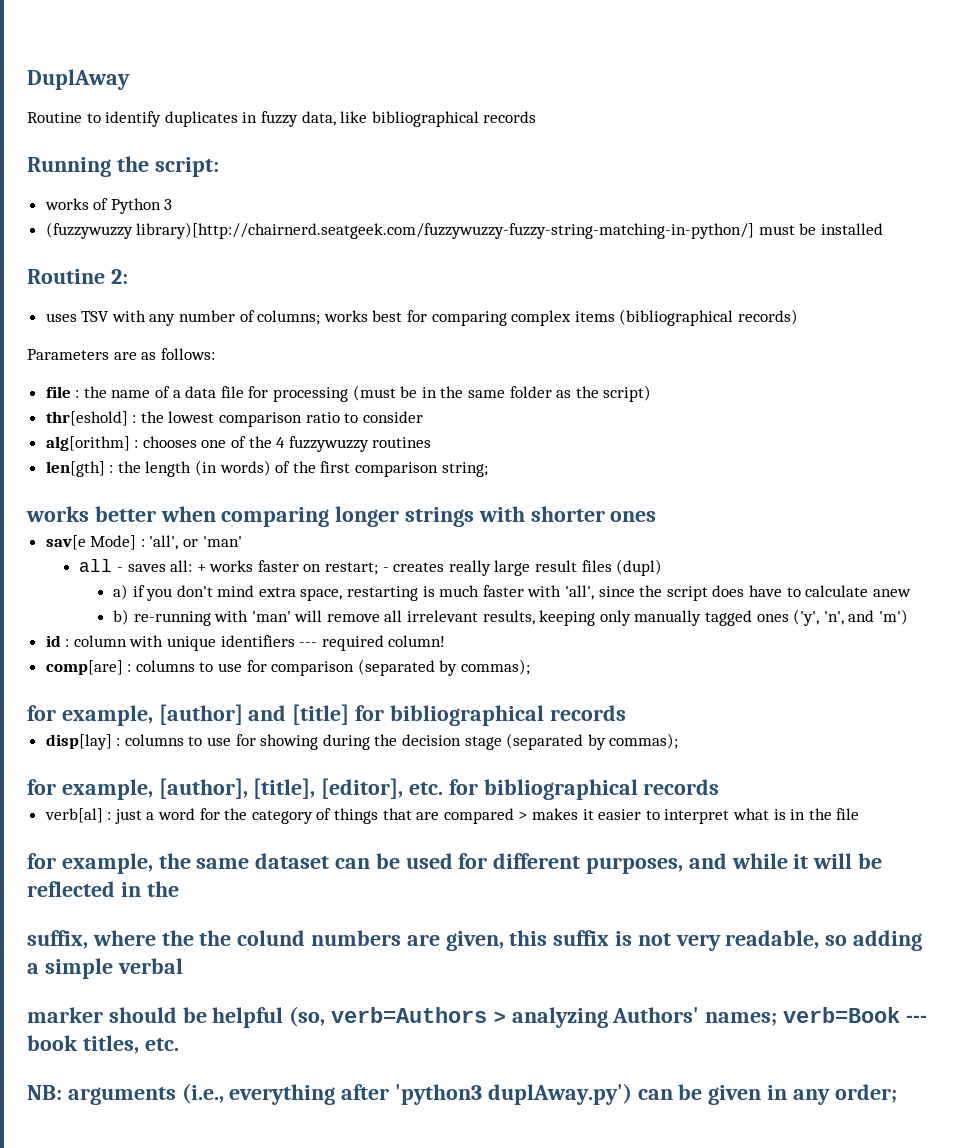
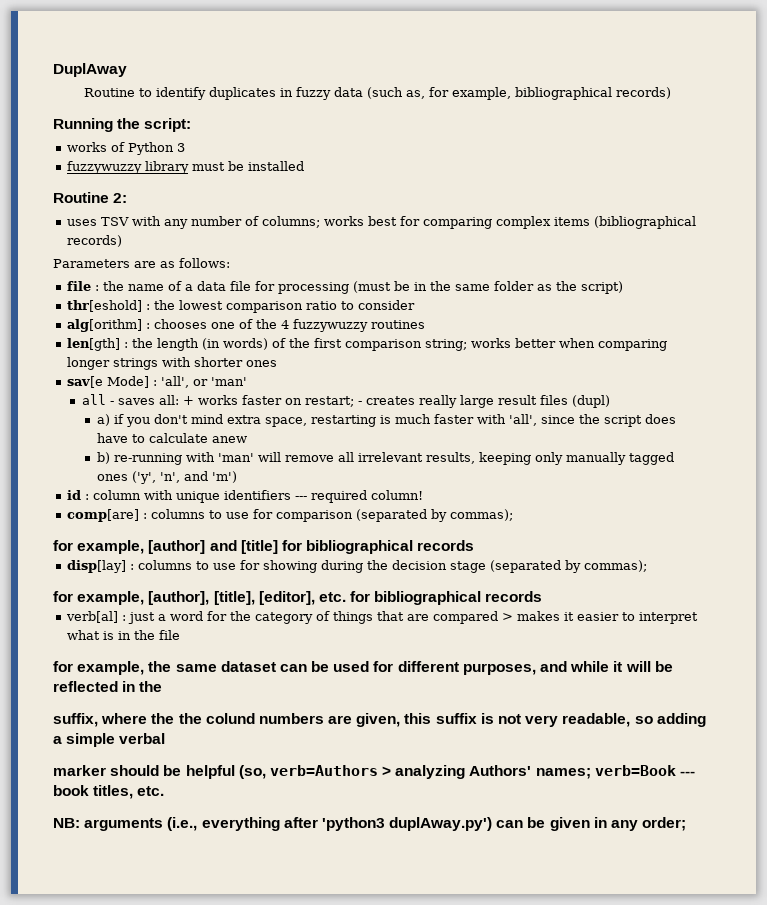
- Routine to identify duplicates in fuzzy data, like bibliographical records
+ Routine to identify duplicates in fuzzy data (such as, for example, bibliographical records)
- (fuzzywuzzy library)[http://chairnerd.seatgeek.com/fuzzywuzzy-fuzzy-string-matching-in-python/] must be installed
+ fuzzywuzzy library must be installed
- len[gth] : the length (in words) of the first comparison string;
- works better when comparing longer strings with shorter ones
+ len[gth] : the length (in words) of the first comparison string; works better when comparing longer strings with shorter ones

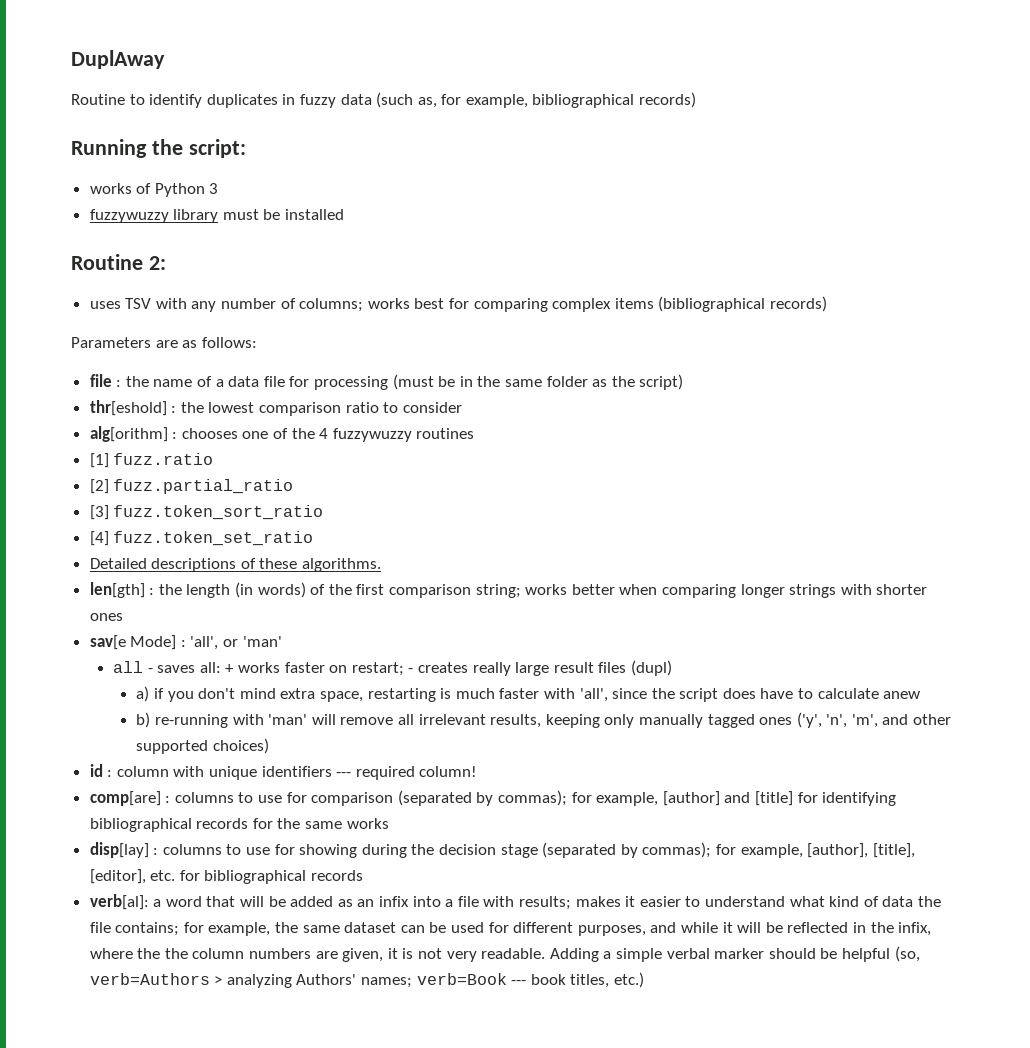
+ [1] fuzz.ratio
+ [2] fuzz.partial_ratio
+ [3] fuzz.token_sort_ratio
+ [4] fuzz.token_set_ratio
+ Detailed descriptions of these algorithms.
- b) re-running with 'man' will remove all irrelevant results, keeping only manually tagged ones ('y', 'n', and 'm')
+ b) re-running with 'man' will remove all irrelevant results, keeping only manually tagged ones ('y', 'n', 'm', and other supported choices)
- comp[are] : columns to use for comparison (separated by commas);
- for example, [author] and [title] for bibliographical records
+ comp[are] : columns to use for comparison (separated by commas); for example, [author] and [title] for identifying bibliographical records for the same works
- disp[lay] : columns to use for showing during the decision stage (separated by commas);
- for example, [author], [title], [editor], etc. for bibliographical records
+ disp[lay] : columns to use for showing during the decision stage (separated by commas); for example, [author], [title], [editor], etc. for bibliographical records
- verb[al] : just a word for the category of things that are compared > makes it easier to interpret what is in the file
- for example, the same dataset can be used for different purposes, and while it will be reflected in the
- suffix, where the the colund numbers are given, this suffix is not very readable, so adding a simple verbal
- marker should be helpful (so, verb=Authors > analyzing Authors' names; verb=Book --- book titles, etc.
- NB: arguments (i.e., everything after 'python3 duplAway.py') can be given in any order;
+ verb[al]: a word that will be added as an infix into a file with results; makes it easier to understand what kind of data the file contains; for example, the same dataset can be used for different purposes, and while it will be reflected in the infix, where the the column numbers are given, it is not very readable. Adding a simple verbal marker should be helpful (so, verb=Authors > analyzing Authors' names; verb=Book --- book titles, etc.)

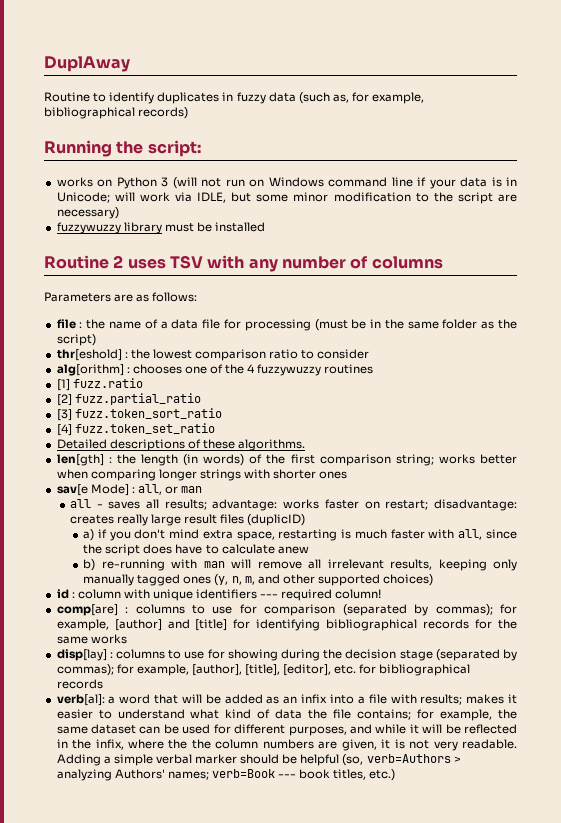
- works of Python 3
+ works on Python 3 (will not run on Windows command line if your data is in Unicode; will work via IDLE, but some minor modification to the script are necessary)
- Routine 2:
- uses TSV with any number of columns; works best for comparing complex items (bibliographical records)
+ Routine 2 uses TSV with any number of columns
- sav[e Mode] : 'all', or 'man'
+ sav[e Mode] : all, or man
- all - saves all: + works faster on restart; - creates really large result files (dupl)
+ all - saves all results; advantage: works faster on restart; disadvantage: creates really large result files (duplicID)
- a) if you don't mind extra space, restarting is much faster with 'all', since the script does have to calculate anew
+ a) if you don't mind extra space, restarting is much faster with all, since the script does have to calculate anew
- b) re-running with 'man' will remove all irrelevant results, keeping only manually tagged ones ('y', 'n', 'm', and other supported choices)
+ b) re-running with man will remove all irrelevant results, keeping only manually tagged ones (y, n, m, and other supported choices)

